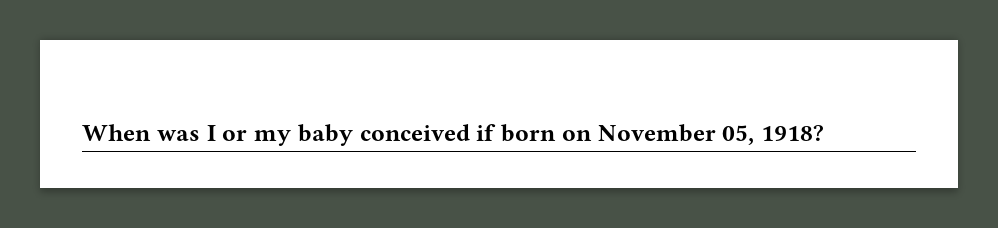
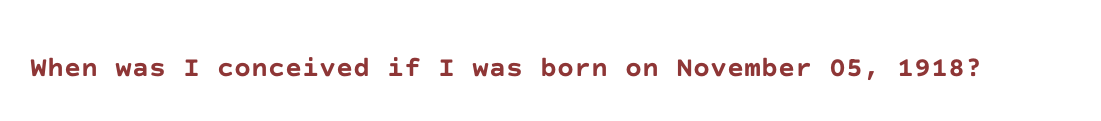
- When was I or my baby conceived if born on November 05, 1918?
+ When was I conceived if I was born on November 05, 1918?

